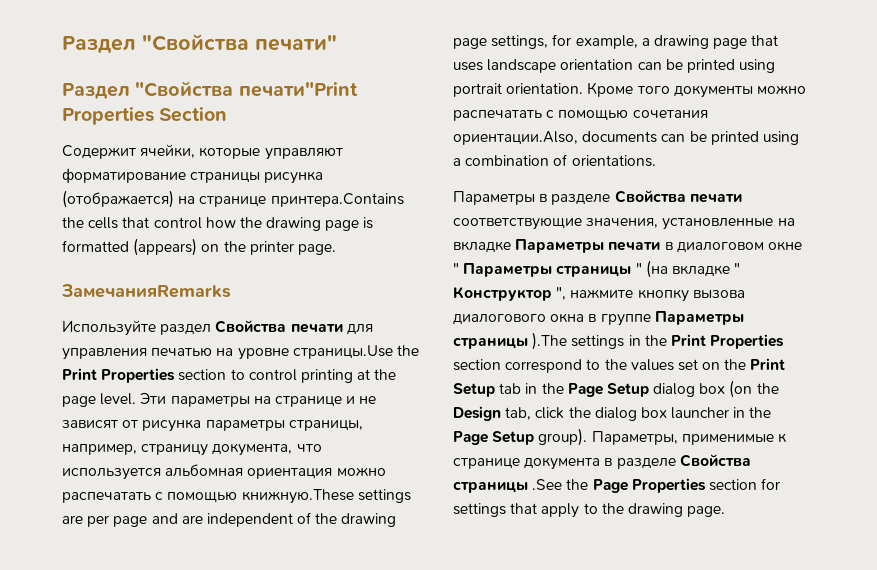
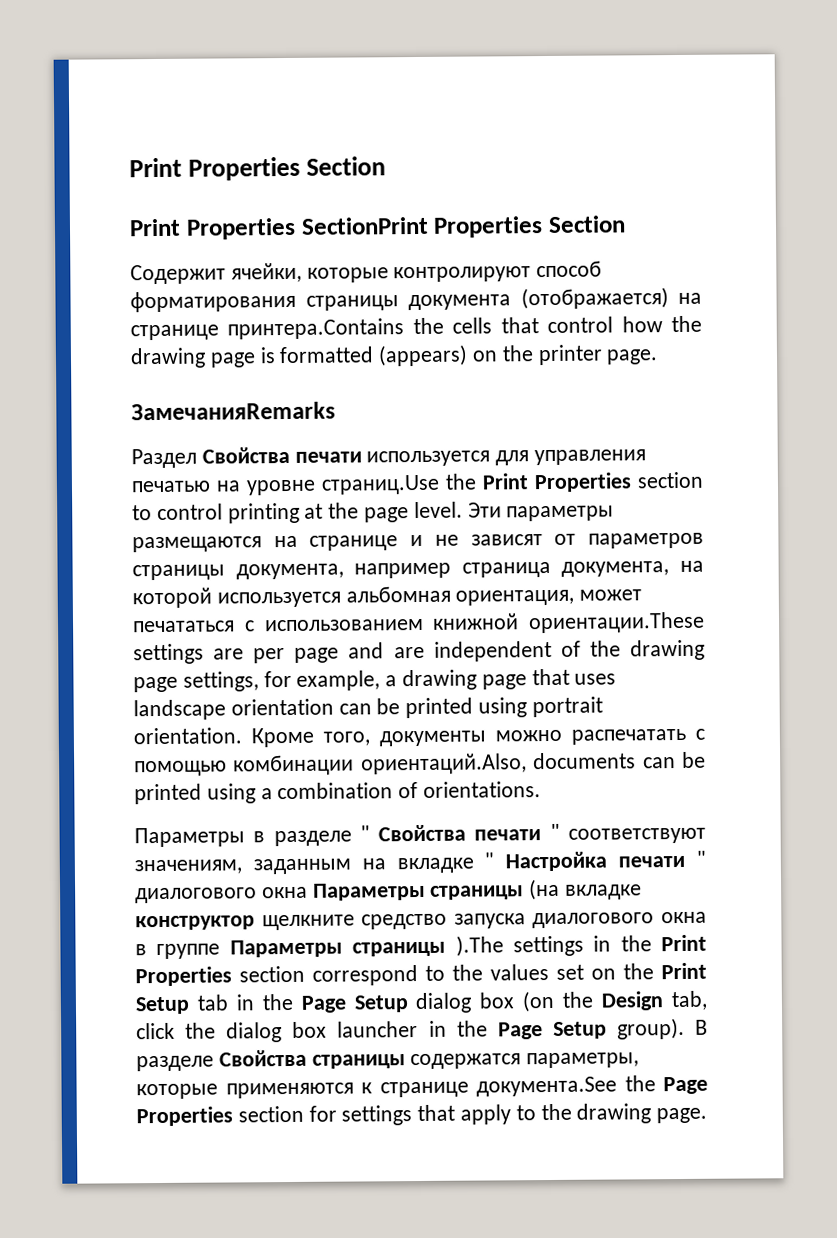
- Раздел "Свойства печати"
- Раздел "Свойства печати"Print Properties Section
+ Print Properties Section
+ Print Properties SectionPrint Properties Section
- Содержит ячейки, которые управляют форматирование страницы рисунка (отображается) на странице принтера.Contains the cells that control how the drawing page is formatted (appears) on the printer page.
+ Содержит ячейки, которые контролируют способ форматирования страницы документа (отображается) на странице принтера.Contains the cells that control how the drawing page is formatted (appears) on the printer page.
- Используйте раздел Свойства печати для управления печатью на уровне страницы.Use the Print Properties section to control printing at the page level.
+ Раздел Свойства печати используется для управления печатью на уровне страниц.Use the Print Properties section to control printing at the page level.
- Эти параметры на странице и не зависят от рисунка параметры страницы, например, страницу документа, что используется альбомная ориентация можно распечатать с помощью книжную.These settings are per page and are independent of the drawing page settings, for example, a drawing page that uses landscape orientation can be printed using portrait orientation.
+ Эти параметры размещаются на странице и не зависят от параметров страницы документа, например страница документа, на которой используется альбомная ориентация, может печататься с использованием книжной ориентации.These settings are per page and are independent of the drawing page settings, for example, a drawing page that uses landscape orientation can be printed using portrait orientation.
- Кроме того документы можно распечатать с помощью сочетания ориентации.Also, documents can be printed using a combination of orientations.
+ Кроме того, документы можно распечатать с помощью комбинации ориентаций.Also, documents can be printed using a combination of orientations.
- Параметры в разделе Свойства печати соответствующие значения, установленные на вкладке Параметры печати в диалоговом окне " Параметры страницы " (на вкладке " Конструктор ", нажмите кнопку вызова диалогового окна в группе Параметры страницы ).The settings in the Print Properties section correspond to the values set on the Print Setup tab in the Page Setup dialog box (on the Design tab, click the dialog box launcher in the Page Setup group).
+ Параметры в разделе " Свойства печати " соответствуют значениям, заданным на вкладке " Настройка печати " диалогового окна Параметры страницы (на вкладке конструктор щелкните средство запуска диалогового окна в группе Параметры страницы ).The settings in the Print Properties section correspond to the values set on the Print Setup tab in the Page Setup dialog box (on the Design tab, click the dialog box launcher in the Page Setup group).
- Параметры, применимые к странице документа в разделе Свойства страницы .See the Page Properties section for settings that apply to the drawing page.
+ В разделе Свойства страницы содержатся параметры, которые применяются к странице документа.See the Page Properties section for settings that apply to the drawing page.

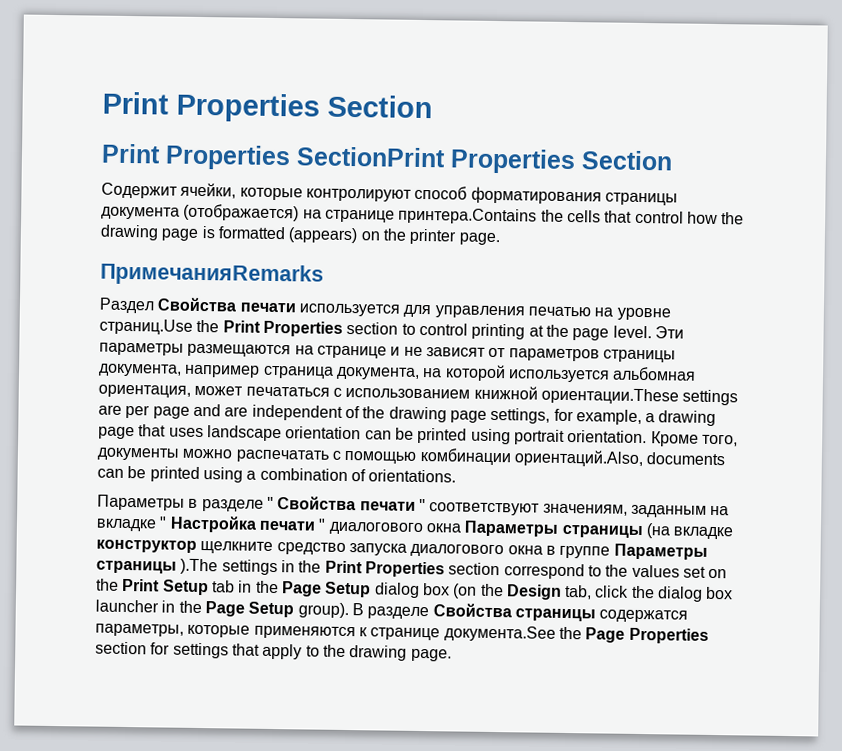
- ЗамечанияRemarks
+ ПримечанияRemarks

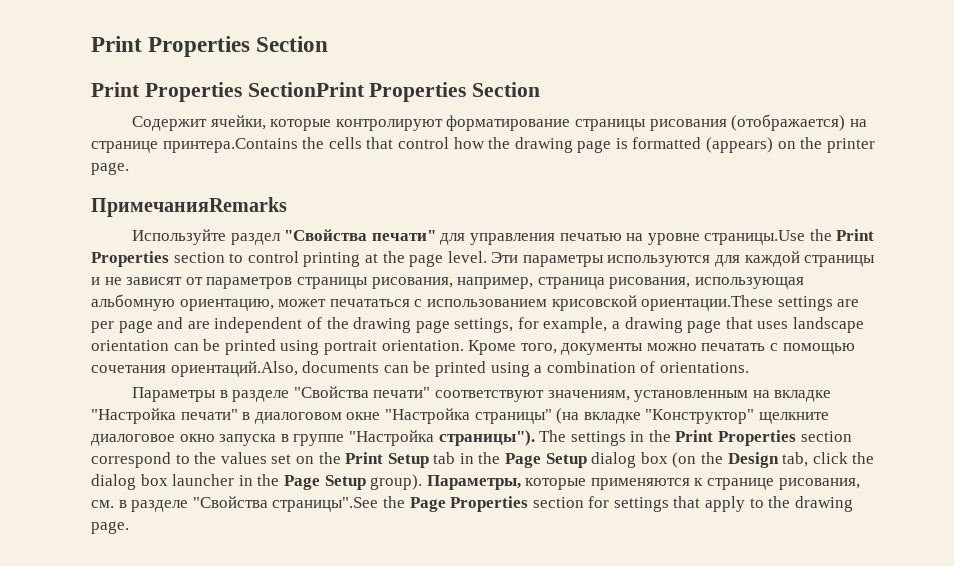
- Содержит ячейки, которые контролируют способ форматирования страницы документа (отображается) на странице принтера.Contains the cells that control how the drawing page is formatted (appears) on the printer page.
+ Содержит ячейки, которые контролируют форматирование страницы рисования (отображается) на странице принтера.Contains the cells that control how the drawing page is formatted (appears) on the printer page.
- Раздел Свойства печати используется для управления печатью на уровне страниц.Use the Print Properties section to control printing at the page level.
+ Используйте раздел "Свойства печати" для управления печатью на уровне страницы.Use the Print Properties section to control printing at the page level.
- Эти параметры размещаются на странице и не зависят от параметров страницы документа, например страница документа, на которой используется альбомная ориентация, может печататься с использованием книжной ориентации.These settings are per page and are independent of the drawing page settings, for example, a drawing page that uses landscape orientation can be printed using portrait orientation.
+ Эти параметры используются для каждой страницы и не зависят от параметров страницы рисования, например, страница рисования, использующая альбомную ориентацию, может печататься с использованием крисовской ориентации.These settings are per page and are independent of the drawing page settings, for example, a drawing page that uses landscape orientation can be printed using portrait orientation.
- Кроме того, документы можно распечатать с помощью комбинации ориентаций.Also, documents can be printed using a combination of orientations.
+ Кроме того, документы можно печатать с помощью сочетания ориентаций.Also, documents can be printed using a combination of orientations.
- Параметры в разделе " Свойства печати " соответствуют значениям, заданным на вкладке " Настройка печати " диалогового окна Параметры страницы (на вкладке конструктор щелкните средство запуска диалогового окна в группе Параметры страницы ).The settings in the Print Properties section correspond to the values set on the Print Setup tab in the Page Setup dialog box (on the Design tab, click the dialog box launcher in the Page Setup group).
+ Параметры в разделе "Свойства печати" соответствуют значениям, установленным на вкладке "Настройка печати" в диалоговом окне "Настройка страницы" (на вкладке "Конструктор" щелкните диалоговое окно запуска в группе "Настройка страницы"). The settings in the Print Properties section correspond to the values set on the Print Setup tab in the Page Setup dialog box (on the Design tab, click the dialog box launcher in the Page Setup group).
- В разделе Свойства страницы содержатся параметры, которые применяются к странице документа.See the Page Properties section for settings that apply to the drawing page.
+ Параметры, которые применяются к странице рисования, см. в разделе "Свойства страницы".See the Page Properties section for settings that apply to the drawing page.

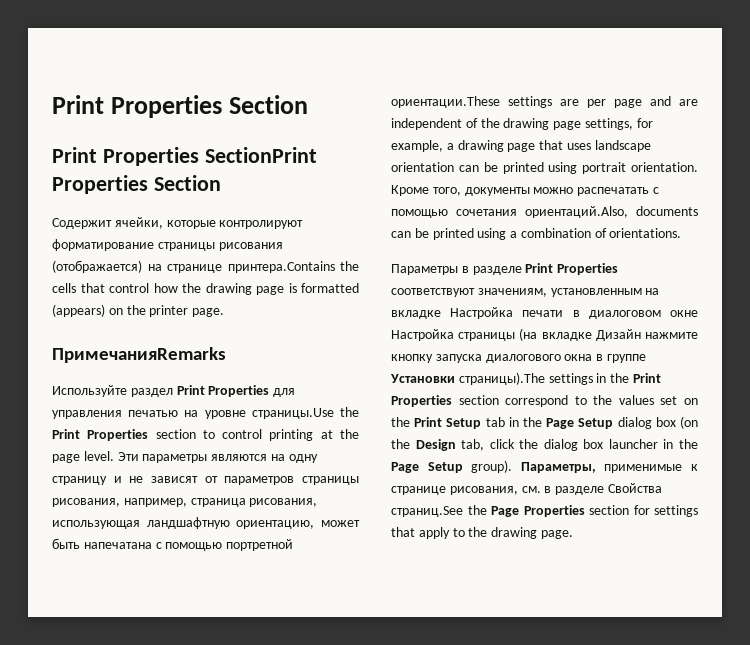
- Используйте раздел "Свойства печати" для управления печатью на уровне страницы.Use the Print Properties section to control printing at the page level.
+ Используйте раздел Print Properties для управления печатью на уровне страницы.Use the Print Properties section to control printing at the page level.
- Эти параметры используются для каждой страницы и не зависят от параметров страницы рисования, например, страница рисования, использующая альбомную ориентацию, может печататься с использованием крисовской ориентации.These settings are per page and are independent of the drawing page settings, for example, a drawing page that uses landscape orientation can be printed using portrait orientation.
+ Эти параметры являются на одну страницу и не зависят от параметров страницы рисования, например, страница рисования, использующая ландшафтную ориентацию, может быть напечатана с помощью портретной ориентации.These settings are per page and are independent of the drawing page settings, for example, a drawing page that uses landscape orientation can be printed using portrait orientation.
- Кроме того, документы можно печатать с помощью сочетания ориентаций.Also, documents can be printed using a combination of orientations.
+ Кроме того, документы можно распечатать с помощью сочетания ориентаций.Also, documents can be printed using a combination of orientations.
- Параметры в разделе "Свойства печати" соответствуют значениям, установленным на вкладке "Настройка печати" в диалоговом окне "Настройка страницы" (на вкладке "Конструктор" щелкните диалоговое окно запуска в группе "Настройка страницы"). The settings in the Print Properties section correspond to the values set on the Print Setup tab in the Page Setup dialog box (on the Design tab, click the dialog box launcher in the Page Setup group).
+ Параметры в разделе Print Properties соответствуют значениям, установленным на вкладке Настройка печати в диалоговом окне Настройка страницы (на вкладке Дизайн нажмите кнопку запуска диалогового окна в группе Установки страницы).The settings in the Print Properties section correspond to the values set on the Print Setup tab in the Page Setup dialog box (on the Design tab, click the dialog box launcher in the Page Setup group).
- Параметры, которые применяются к странице рисования, см. в разделе "Свойства страницы".See the Page Properties section for settings that apply to the drawing page.
+ Параметры, применимые к странице рисования, см. в разделе Свойства страниц.See the Page Properties section for settings that apply to the drawing page.

